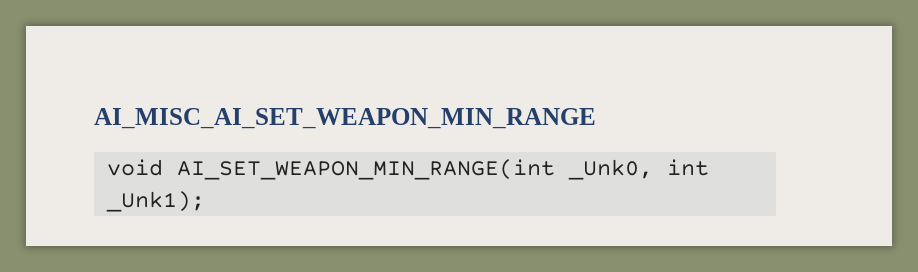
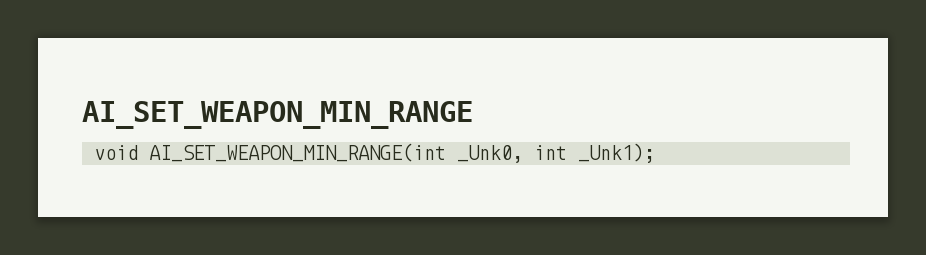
- AI_MISC_AI_SET_WEAPON_MIN_RANGE
+ AI_SET_WEAPON_MIN_RANGE

